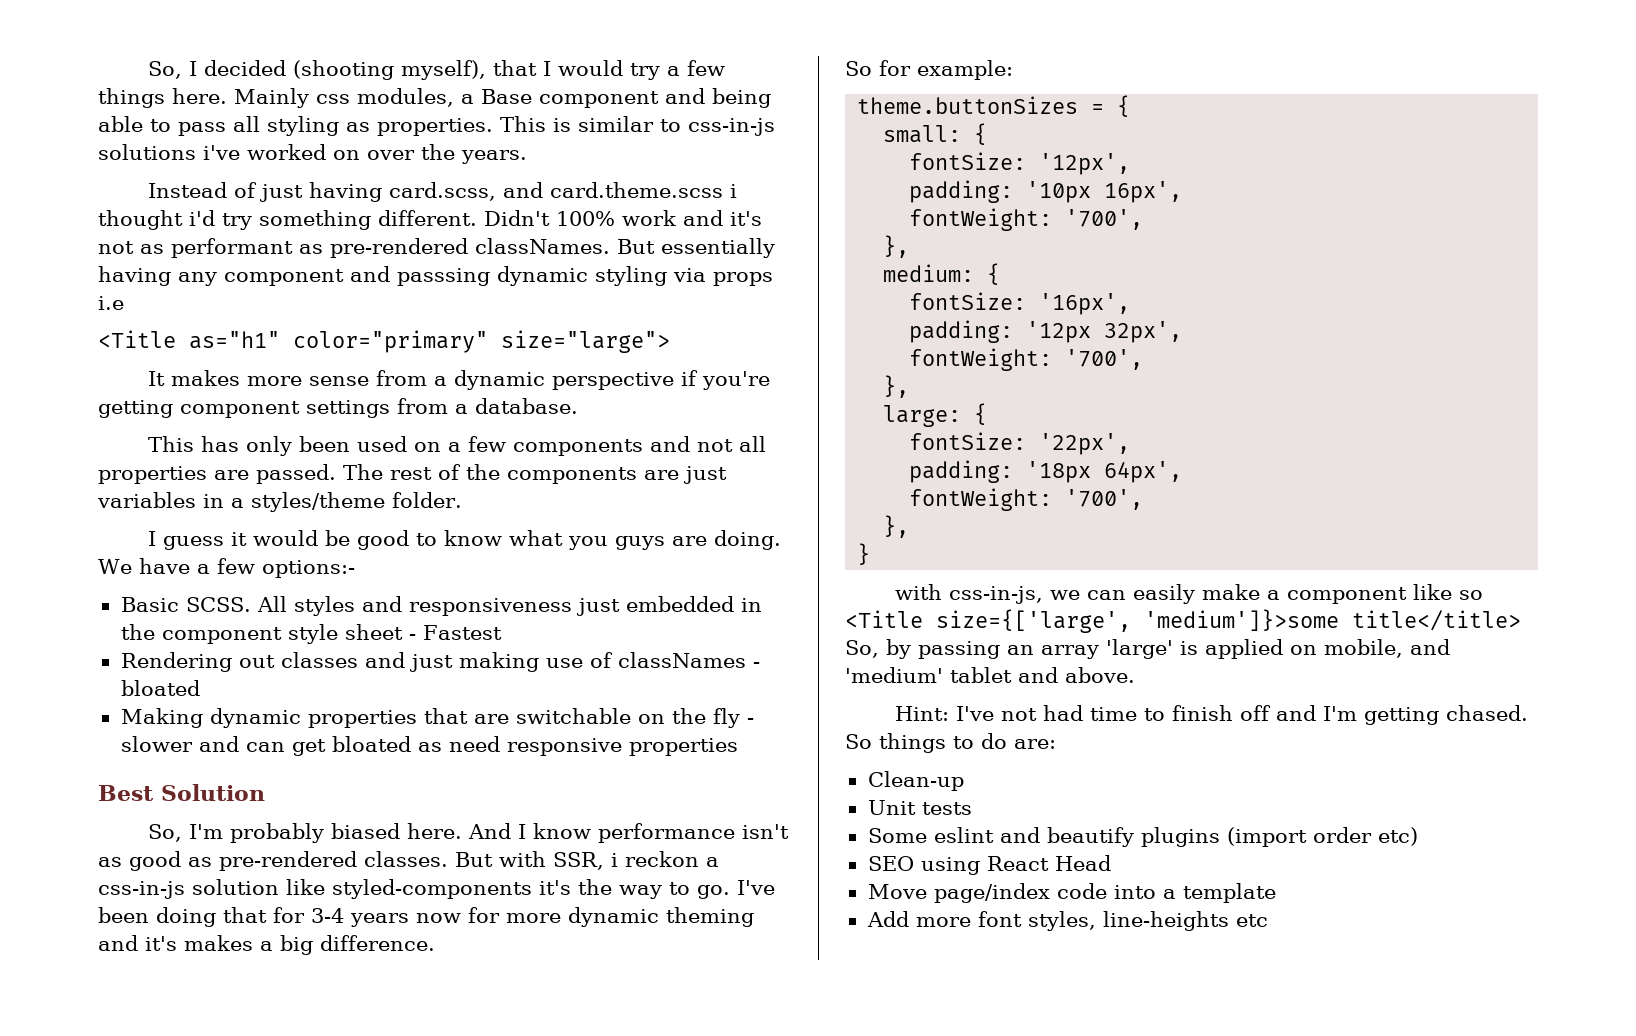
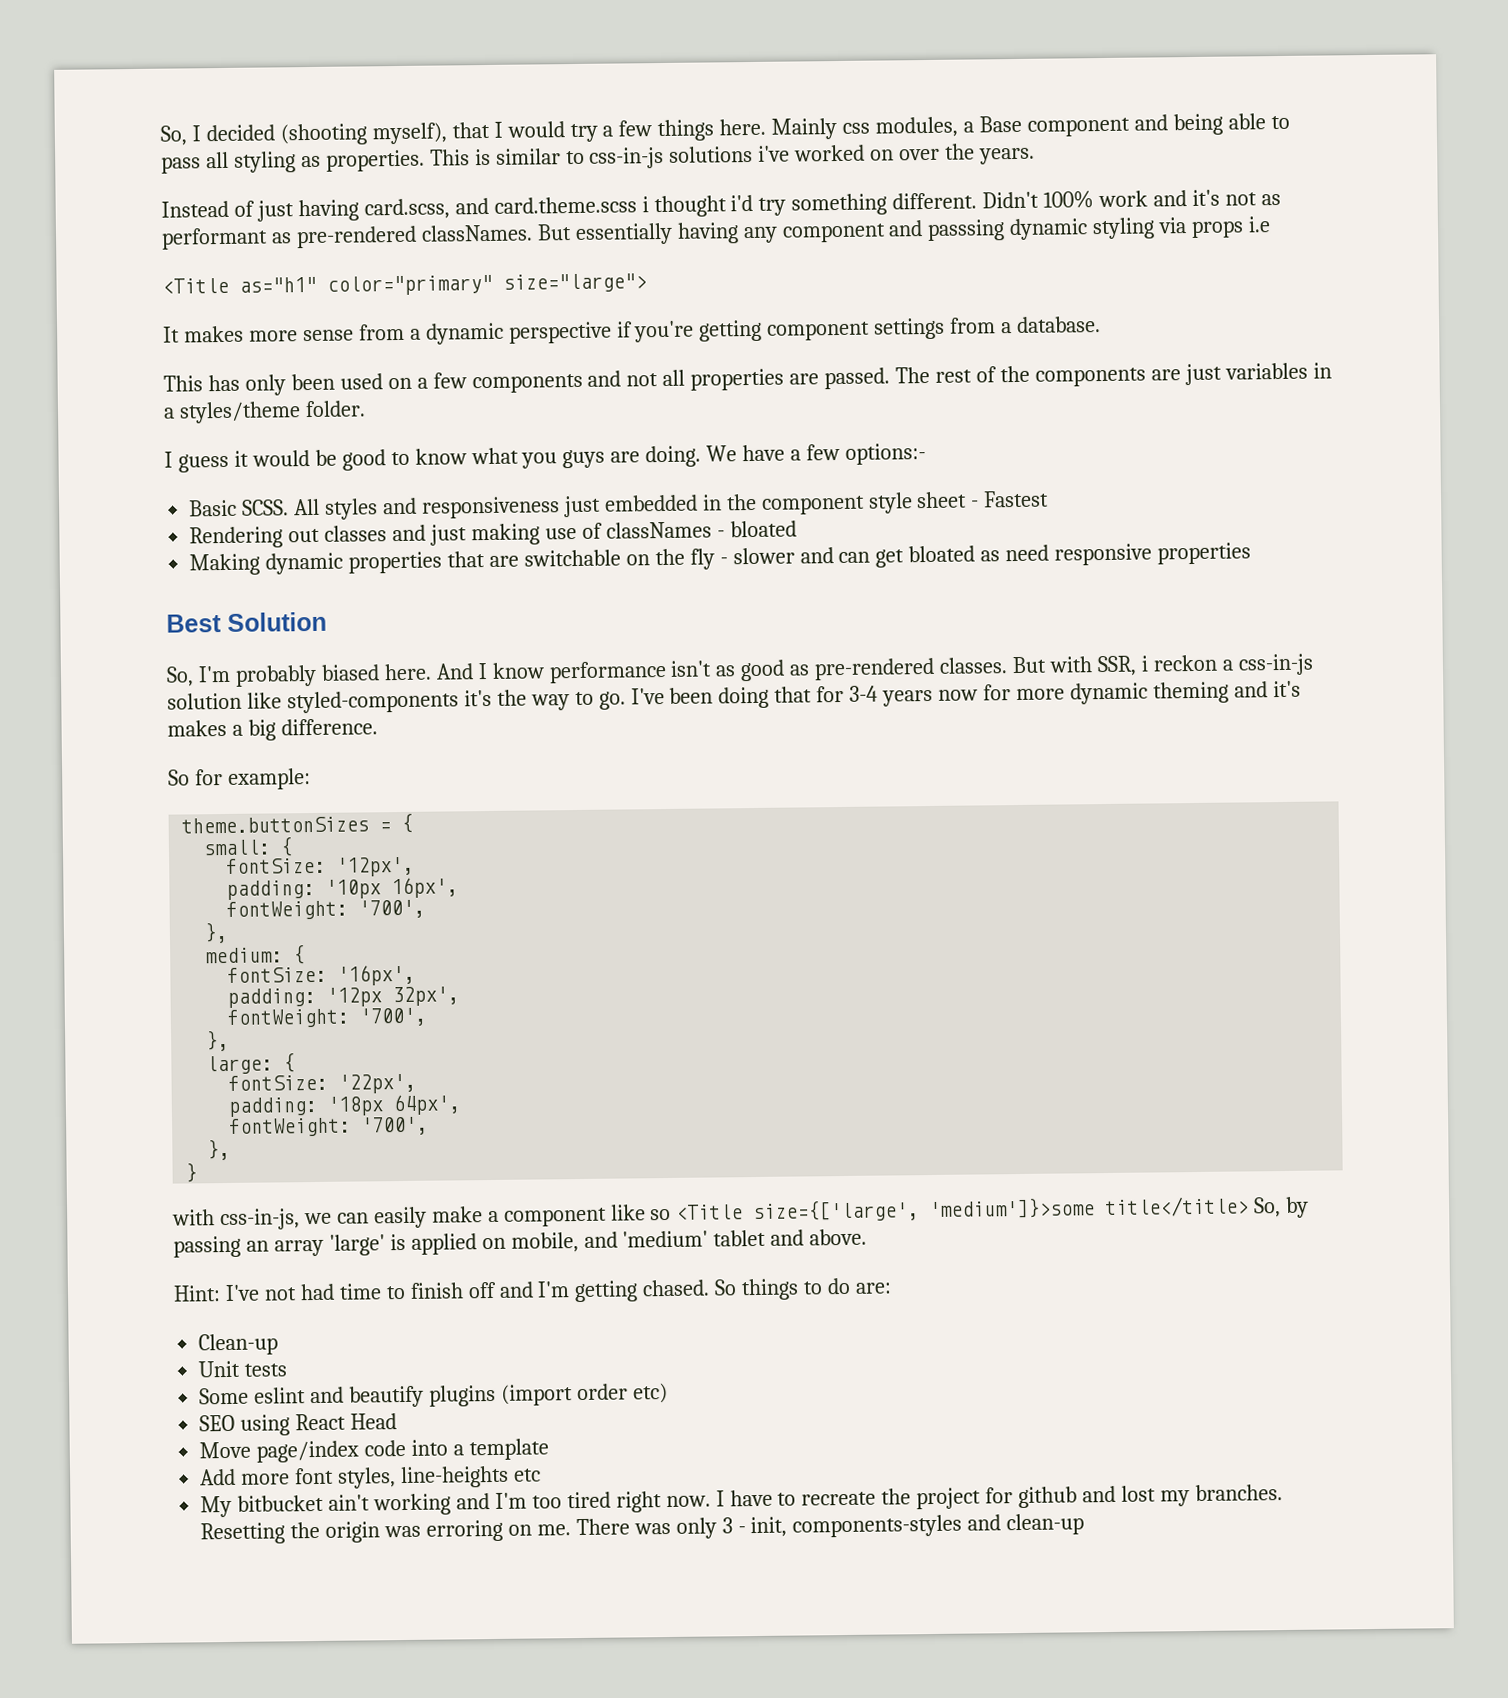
+ My bitbucket ain't working and I'm too tired right now. I have to recreate the project for github and lost my branches. Resetting the origin was erroring on me. There was only 3 - init, components-styles and clean-up

